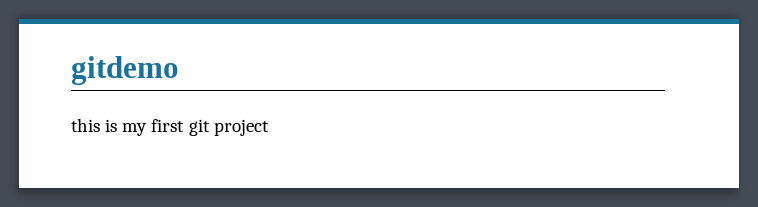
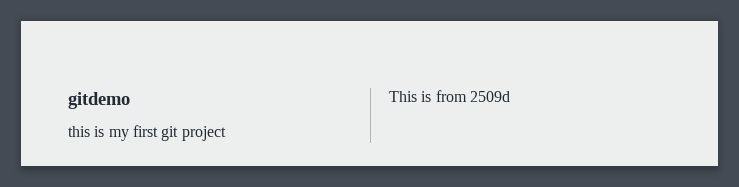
+ This is from 2509d

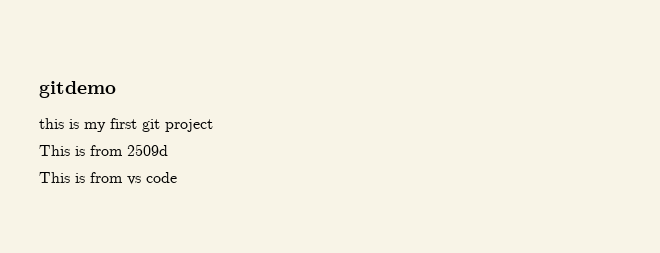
+ This is from vs code

